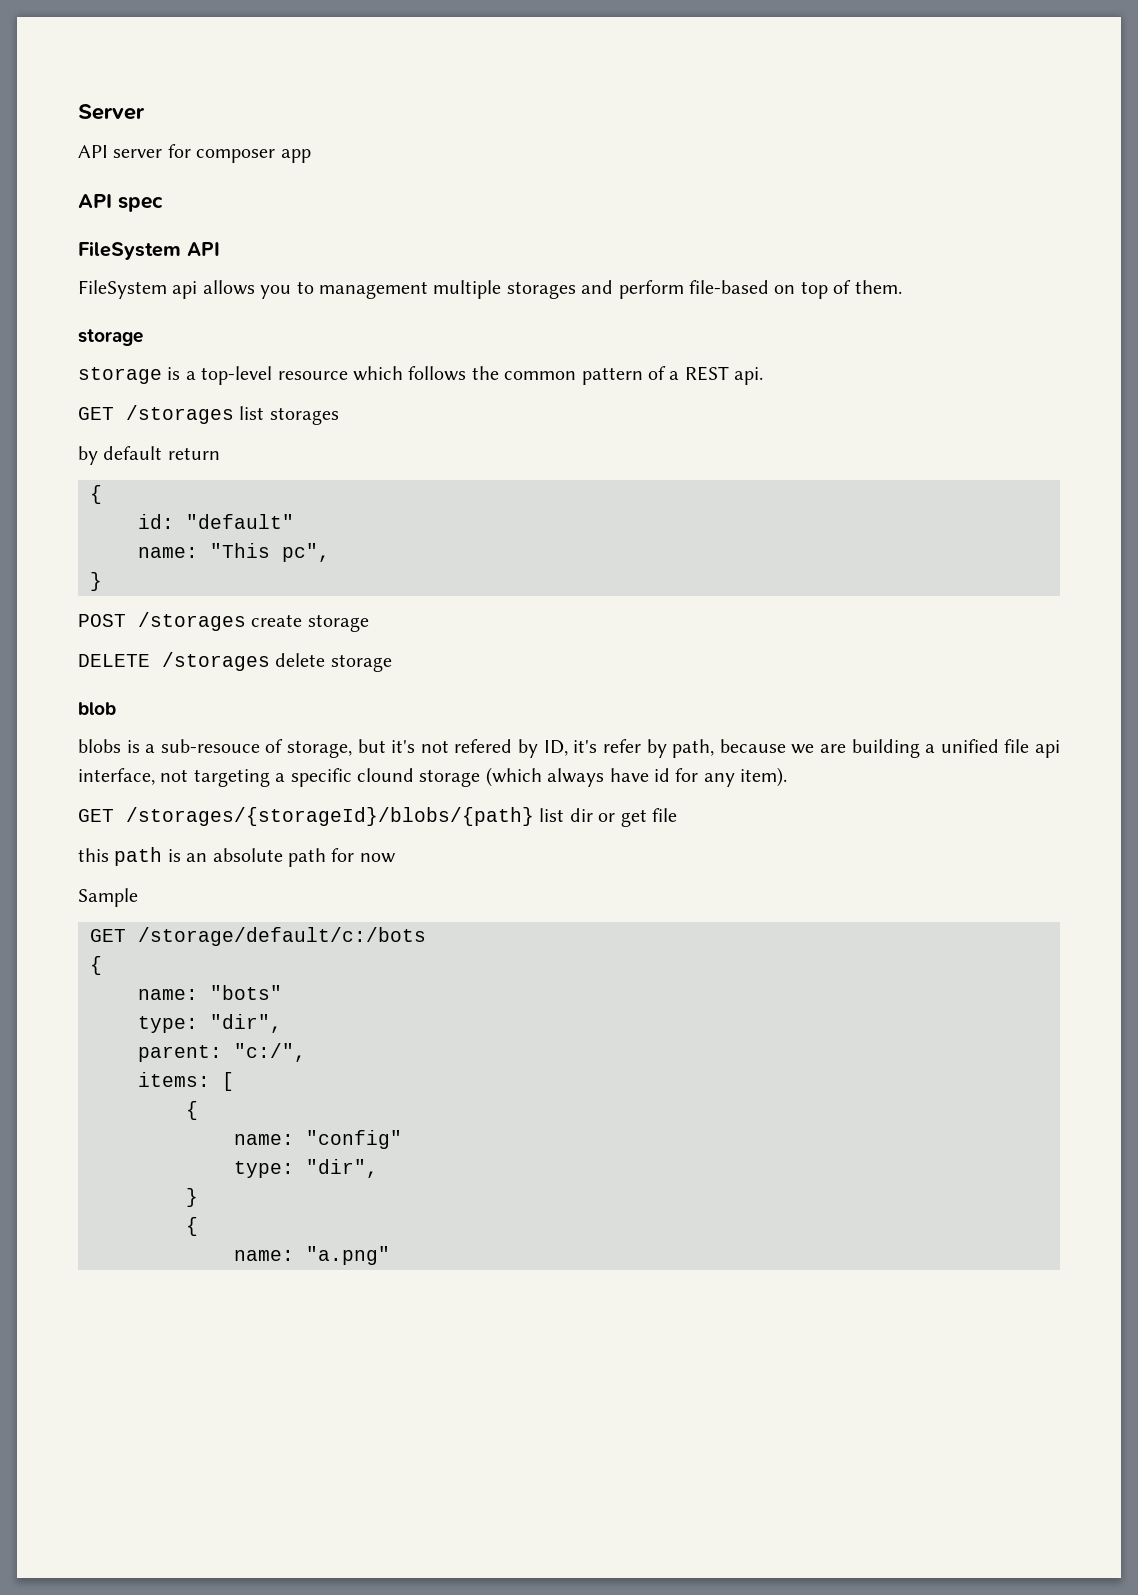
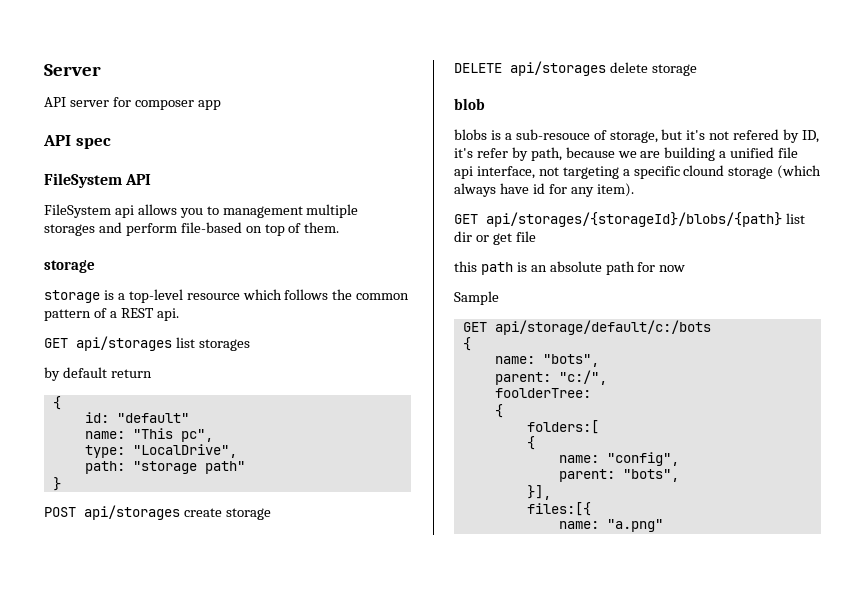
- GET /storages list storages
+ GET api/storages list storages
+ type: "LocalDrive",
+ path: "storage path"
- POST /storages create storage
+ POST api/storages create storage
- DELETE /storages delete storage
+ DELETE api/storages delete storage
- GET /storages/{storageId}/blobs/{path} list dir or get file
+ GET api/storages/{storageId}/blobs/{path} list dir or get file
- GET /storage/default/c:/bots
+ GET api/storage/default/c:/bots
  {
- name: "bots"
- type: "dir",
+ name: "bots",
- items: [
+ foolderTree:
  {
- name: "config"
- type: "dir",
- }
+ folders:[
  {
+ name: "config",
+ parent: "bots",
+ }],
+ files:[{

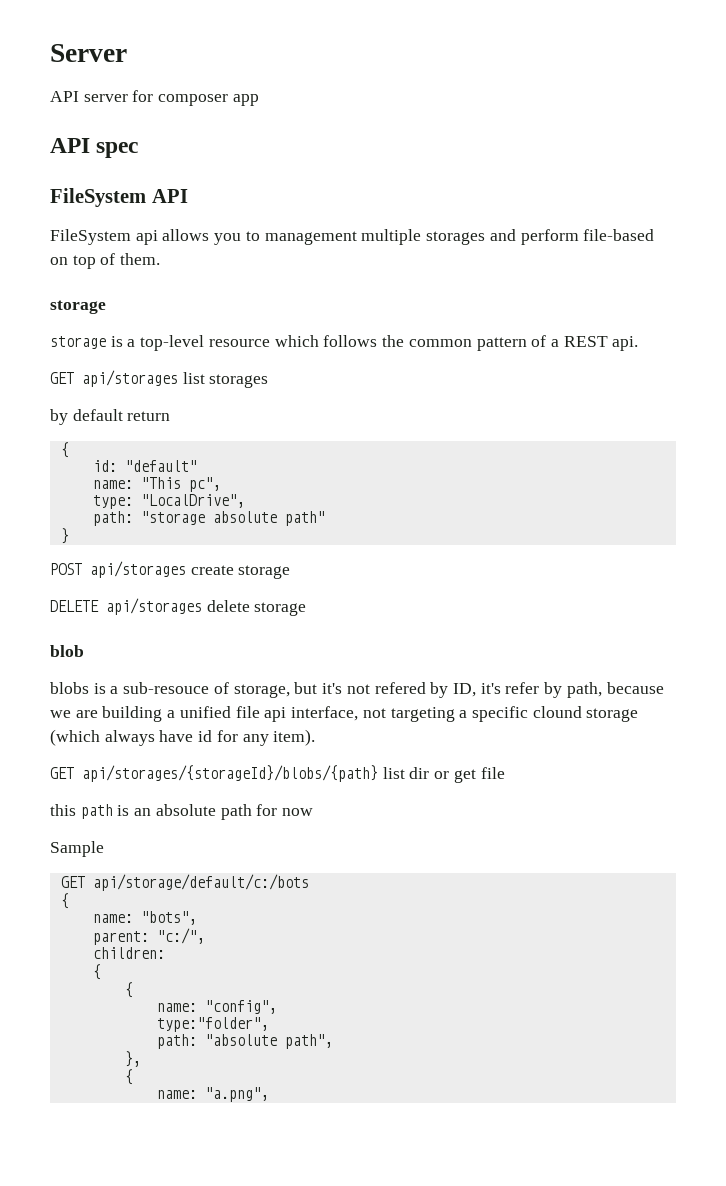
- path: "storage path"
+ path: "storage absolute path"
- foolderTree:
+ children:
  {
- folders:[
- parent: "bots",
- }],
- files:[{
- name: "a.png"
+ type:"folder",
+ path: "absolute path",
+ },
+ {
+ name: "a.png",

